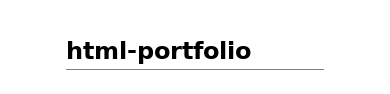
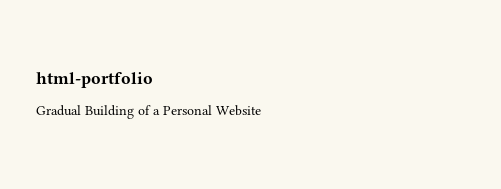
+ Gradual Building of a Personal Website

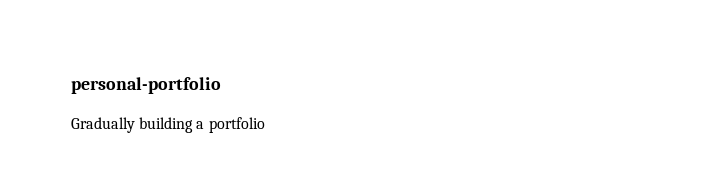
- html-portfolio
- Gradual Building of a Personal Website
+ personal-portfolio
+ Gradually building a portfolio

